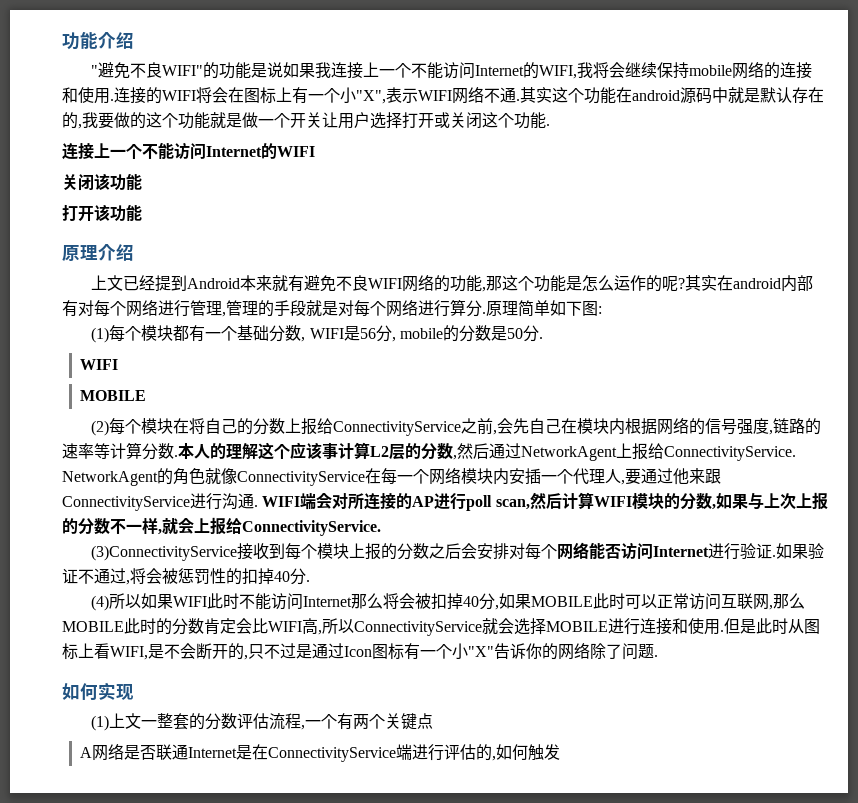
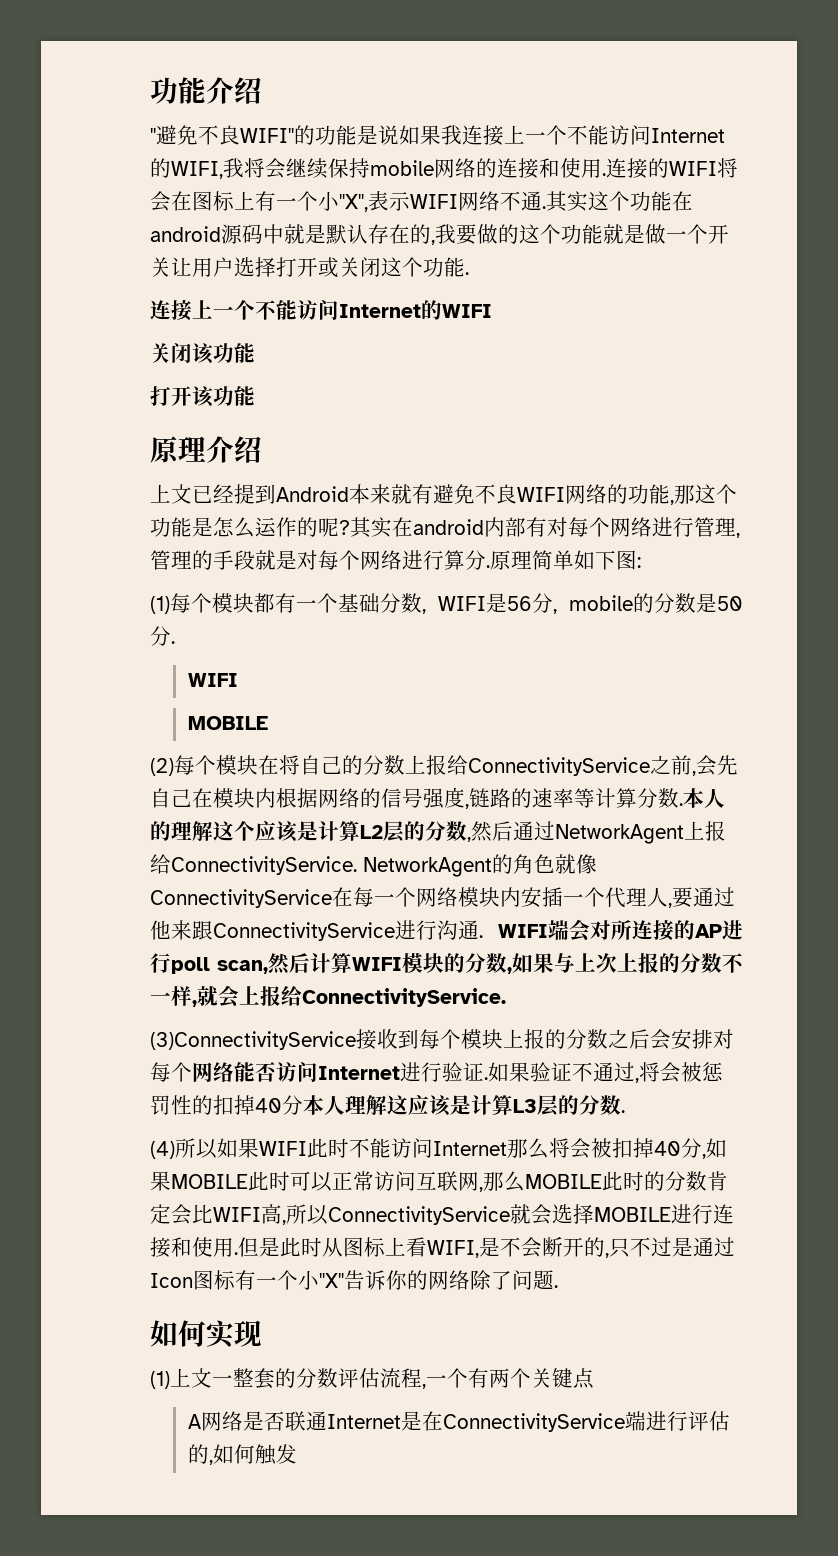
- 本人的理解这个应该事计算L2层的分数,然后通过NetworkAgent上报给ConnectivityService.
+ 本人的理解这个应该是计算L2层的分数,然后通过NetworkAgent上报给ConnectivityService.
- 如果验证不通过,将会被惩罚性的扣掉40分.
+ 如果验证不通过,将会被惩罚性的扣掉40分本人理解这应该是计算L3层的分数.

